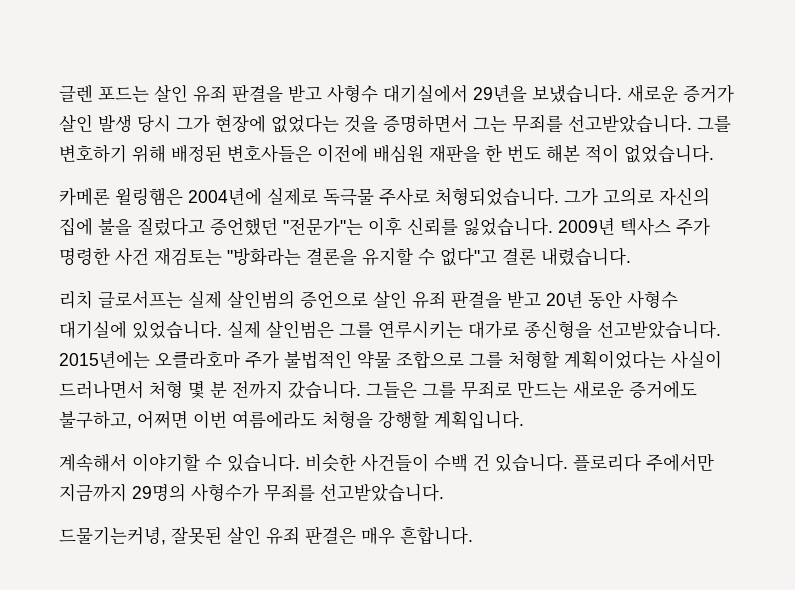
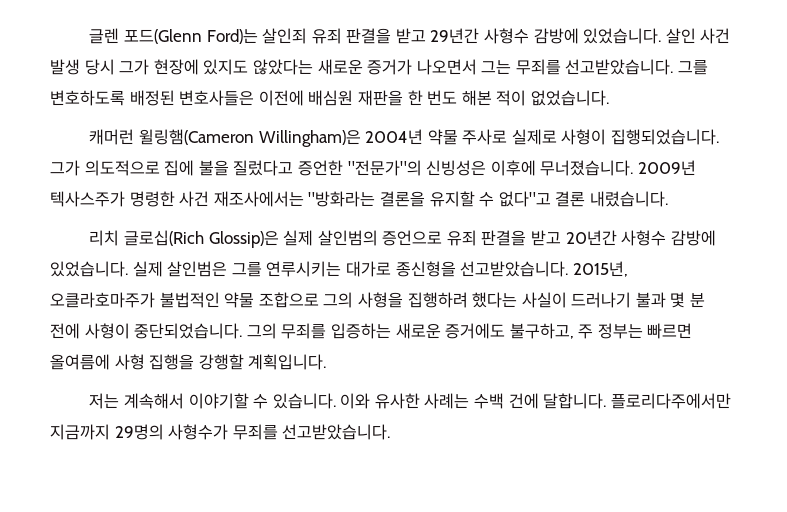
- 글렌 포드는 살인 유죄 판결을 받고 사형수 대기실에서 29년을 보냈습니다. 새로운 증거가 살인 발생 당시 그가 현장에 없었다는 것을 증명하면서 그는 무죄를 선고받았습니다.
+ 글렌 포드(Glenn Ford)는 살인죄 유죄 판결을 받고 29년간 사형수 감방에 있었습니다. 살인 사건 발생 당시 그가 현장에 있지도 않았다는 새로운 증거가 나오면서 그는 무죄를 선고받았습니다.
- 그를 변호하기 위해 배정된 변호사들은 이전에 배심원 재판을 한 번도 해본 적이 없었습니다.
+ 그를 변호하도록 배정된 변호사들은 이전에 배심원 재판을 한 번도 해본 적이 없었습니다.
- 카메론 윌링햄은 2004년에 실제로 독극물 주사로 처형되었습니다. 그가 고의로 자신의 집에 불을 질렀다고 증언했던 "전문가"는 이후 신뢰를 잃었습니다. 2009년 텍사스 주가 명령한 사건 재검토는 "방화라는 결론을 유지할 수 없다"고 결론 내렸습니다.
+ 캐머런 윌링햄(Cameron Willingham)은 2004년 약물 주사로 실제로 사형이 집행되었습니다. 그가 의도적으로 집에 불을 질렀다고 증언한 "전문가"의 신빙성은 이후에 무너졌습니다. 2009년 텍사스주가 명령한 사건 재조사에서는 "방화라는 결론을 유지할 수 없다"고 결론 내렸습니다.
- 리치 글로서프는 실제 살인범의 증언으로 살인 유죄 판결을 받고 20년 동안 사형수 대기실에 있었습니다.
+ 리치 글로십(Rich Glossip)은 실제 살인범의 증언으로 유죄 판결을 받고 20년간 사형수 감방에 있었습니다.
- 2015년에는 오클라호마 주가 불법적인 약물 조합으로 그를 처형할 계획이었다는 사실이 드러나면서 처형 몇 분 전까지 갔습니다. 그들은 그를 무죄로 만드는 새로운 증거에도 불구하고, 어쩌면 이번 여름에라도 처형을 강행할 계획입니다.
+ 2015년, 오클라호마주가 불법적인 약물 조합으로 그의 사형을 집행하려 했다는 사실이 드러나기 불과 몇 분 전에 사형이 중단되었습니다. 그의 무죄를 입증하는 새로운 증거에도 불구하고, 주 정부는 빠르면 올여름에 사형 집행을 강행할 계획입니다.
- 계속해서 이야기할 수 있습니다.
+ 저는 계속해서 이야기할 수 있습니다.
- 비슷한 사건들이 수백 건 있습니다. 플로리다 주에서만 지금까지 29명의 사형수가 무죄를 선고받았습니다.
+ 이와 유사한 사례는 수백 건에 달합니다. 플로리다주에서만 지금까지 29명의 사형수가 무죄를 선고받았습니다.
- 드물기는커녕, 잘못된 살인 유죄 판결은 매우 흔합니다.

